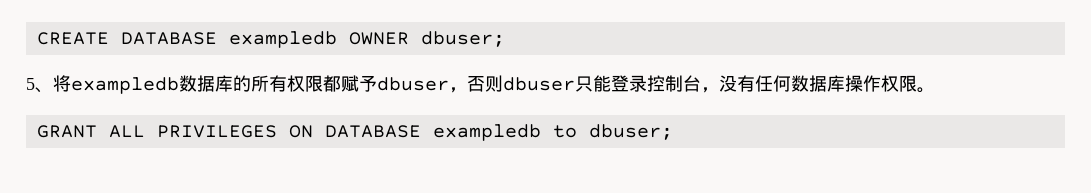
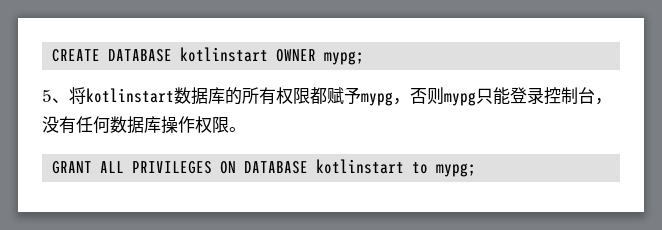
- CREATE DATABASE exampledb OWNER dbuser;
+ CREATE DATABASE kotlinstart OWNER mypg;
- 5、将exampledb数据库的所有权限都赋予dbuser，否则dbuser只能登录控制台，没有任何数据库操作权限。
+ 5、将kotlinstart数据库的所有权限都赋予mypg，否则mypg只能登录控制台，没有任何数据库操作权限。
- GRANT ALL PRIVILEGES ON DATABASE exampledb to dbuser;
+ GRANT ALL PRIVILEGES ON DATABASE kotlinstart to mypg;

